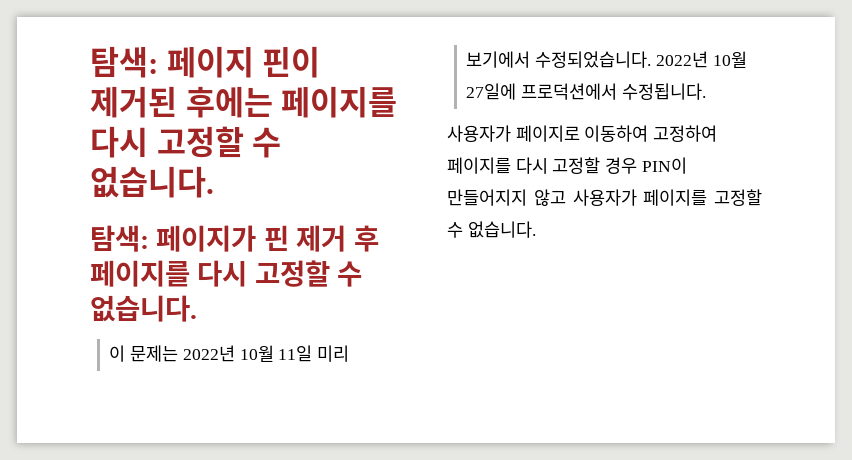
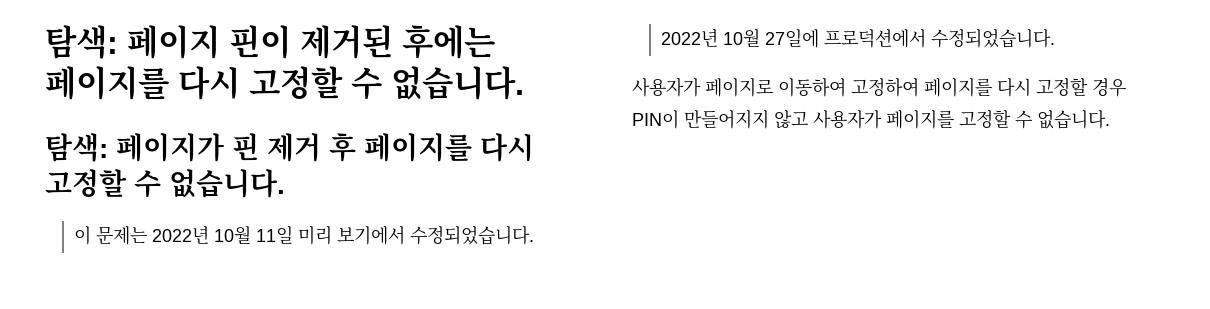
- 2022년 10월 27일에 프로덕션에서 수정됩니다.
+ 2022년 10월 27일에 프로덕션에서 수정되었습니다.

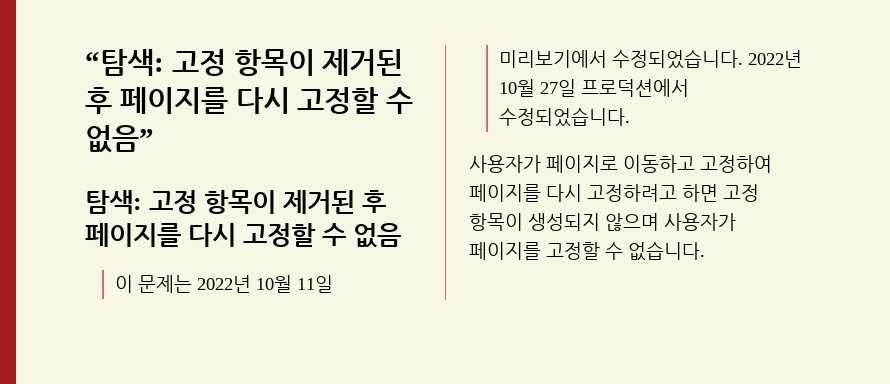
- 탐색: 페이지 핀이 제거된 후에는 페이지를 다시 고정할 수 없습니다.
- 탐색: 페이지가 핀 제거 후 페이지를 다시 고정할 수 없습니다.
+ “탐색: 고정 항목이 제거된 후 페이지를 다시 고정할 수 없음”
+ 탐색: 고정 항목이 제거된 후 페이지를 다시 고정할 수 없음
- 이 문제는 2022년 10월 11일 미리 보기에서 수정되었습니다.
+ 이 문제는 2022년 10월 11일 미리보기에서 수정되었습니다.
- 2022년 10월 27일에 프로덕션에서 수정되었습니다.
+ 2022년 10월 27일 프로덕션에서 수정되었습니다.
- 사용자가 페이지로 이동하여 고정하여 페이지를 다시 고정할 경우 PIN이 만들어지지 않고 사용자가 페이지를 고정할 수 없습니다.
+ 사용자가 페이지로 이동하고 고정하여 페이지를 다시 고정하려고 하면 고정 항목이 생성되지 않으며 사용자가 페이지를 고정할 수 없습니다.

